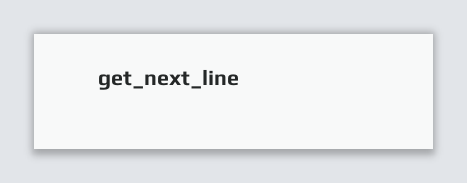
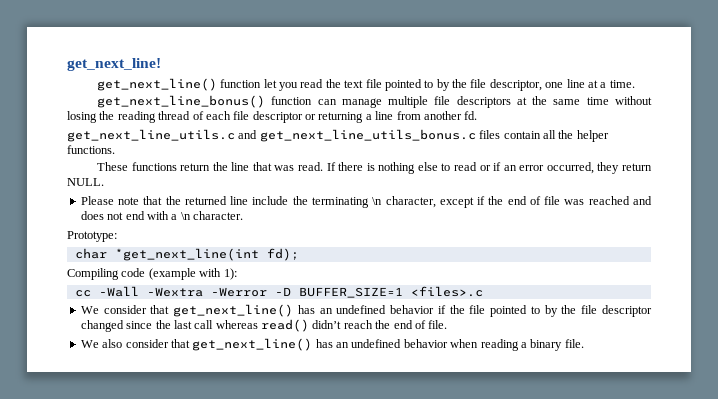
- get_next_line
+ get_next_line!
+ get_next_line() function let you read the text file pointed to by the file descriptor, one line at a time.
+ get_next_line_bonus() function can manage multiple file descriptors at the same time without losing the reading thread of each file descriptor or returning a line from another fd.
+ get_next_line_utils.c and get_next_line_utils_bonus.c files contain all the helper functions.
+ These functions return the line that was read. If there is nothing else to read or if an error occurred, they return NULL.
+ Please note that the returned line include the terminating \n character, except if the end of file was reached and does not end with a \n character.
+ Prototype:
+ char *get_next_line(int fd);
+ Compiling code (example with 1):
+ cc -Wall -Wextra -Werror -D BUFFER_SIZE=1 <files>.c
+ We consider that get_next_line() has an undefined behavior if the file pointed to by the file descriptor changed since the last call whereas read() didn’t reach the end of file.
+ We also consider that get_next_line() has an undefined behavior when reading a binary file.

